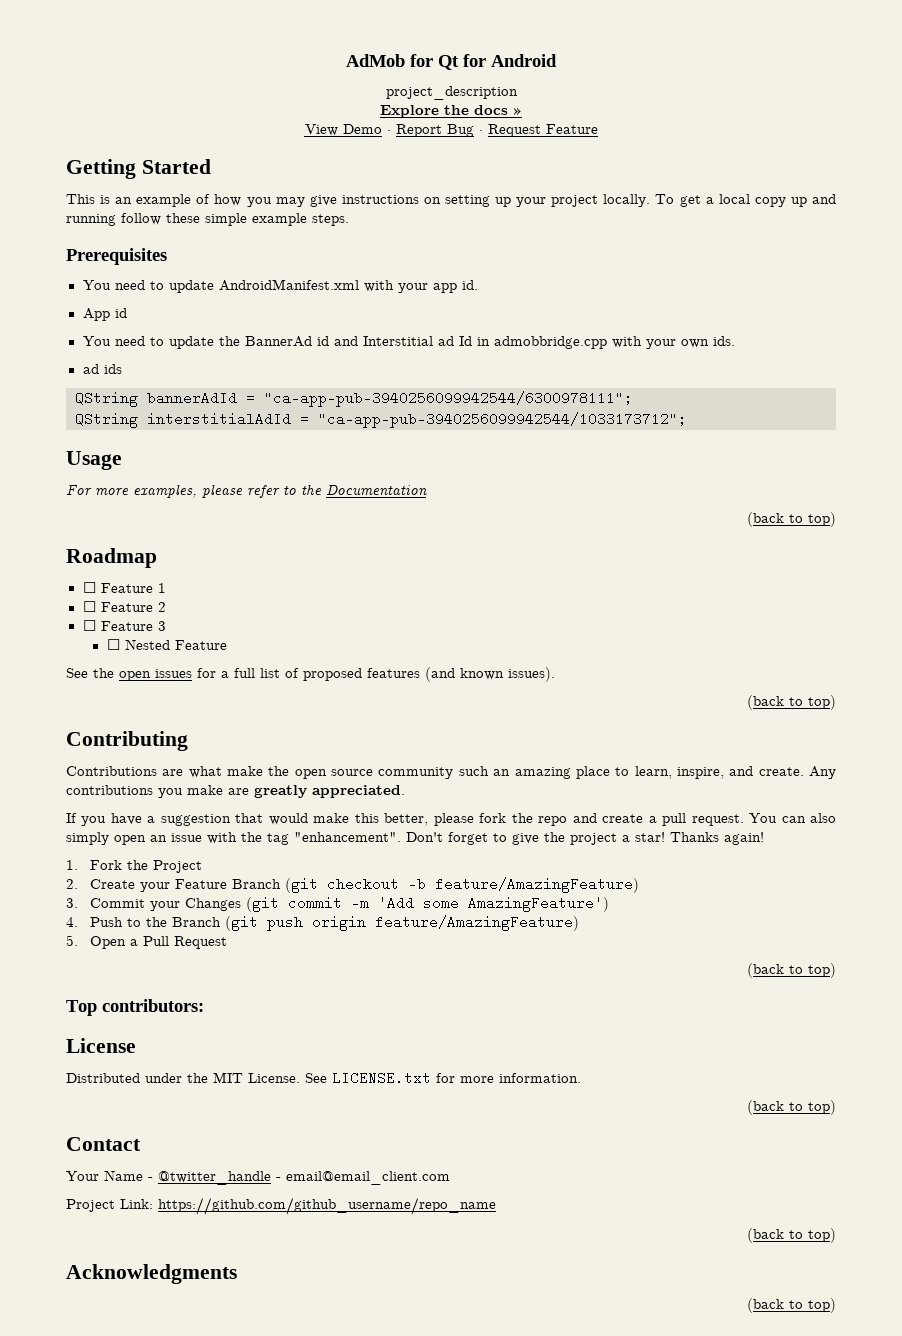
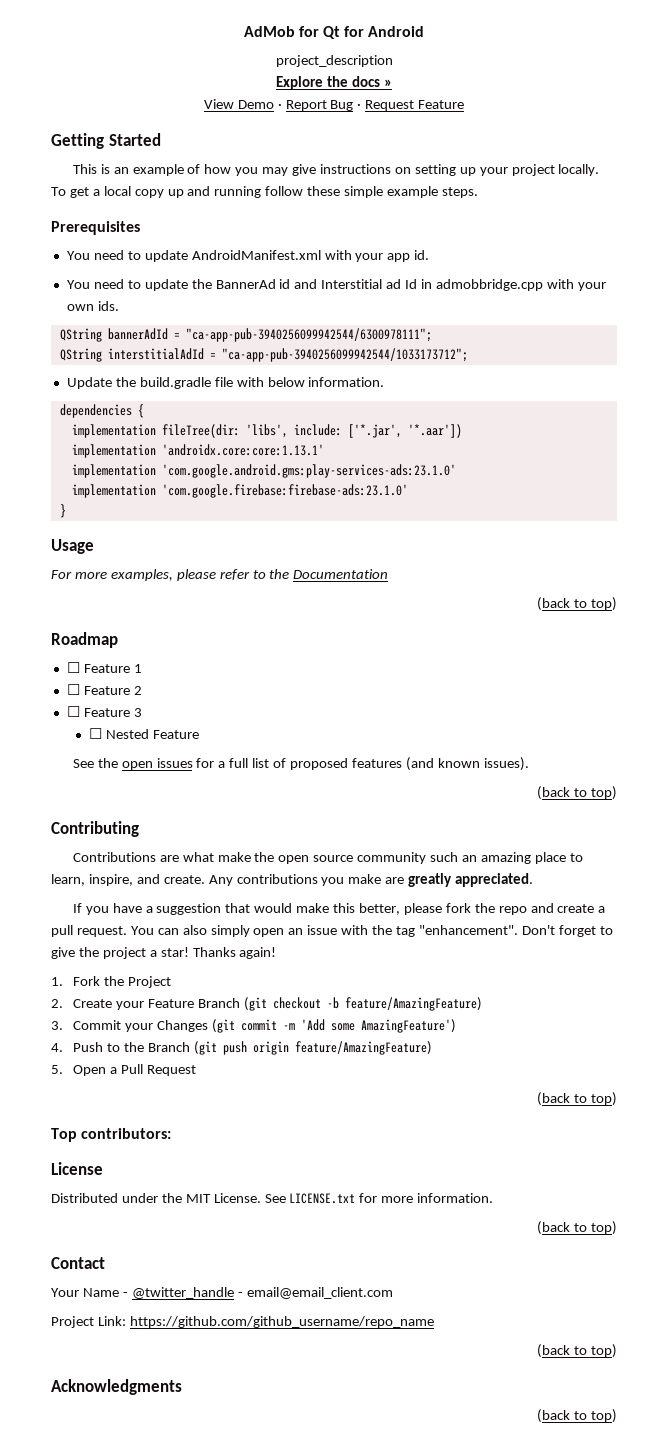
- App id
- ad ids
+ Update the build.gradle file with below information.
+ dependencies {
+ implementation fileTree(dir: 'libs', include: ['*.jar', '*.aar'])
+ implementation 'androidx.core:core:1.13.1'
+ implementation 'com.google.android.gms:play-services-ads:23.1.0'
+ implementation 'com.google.firebase:firebase-ads:23.1.0'
+ }

